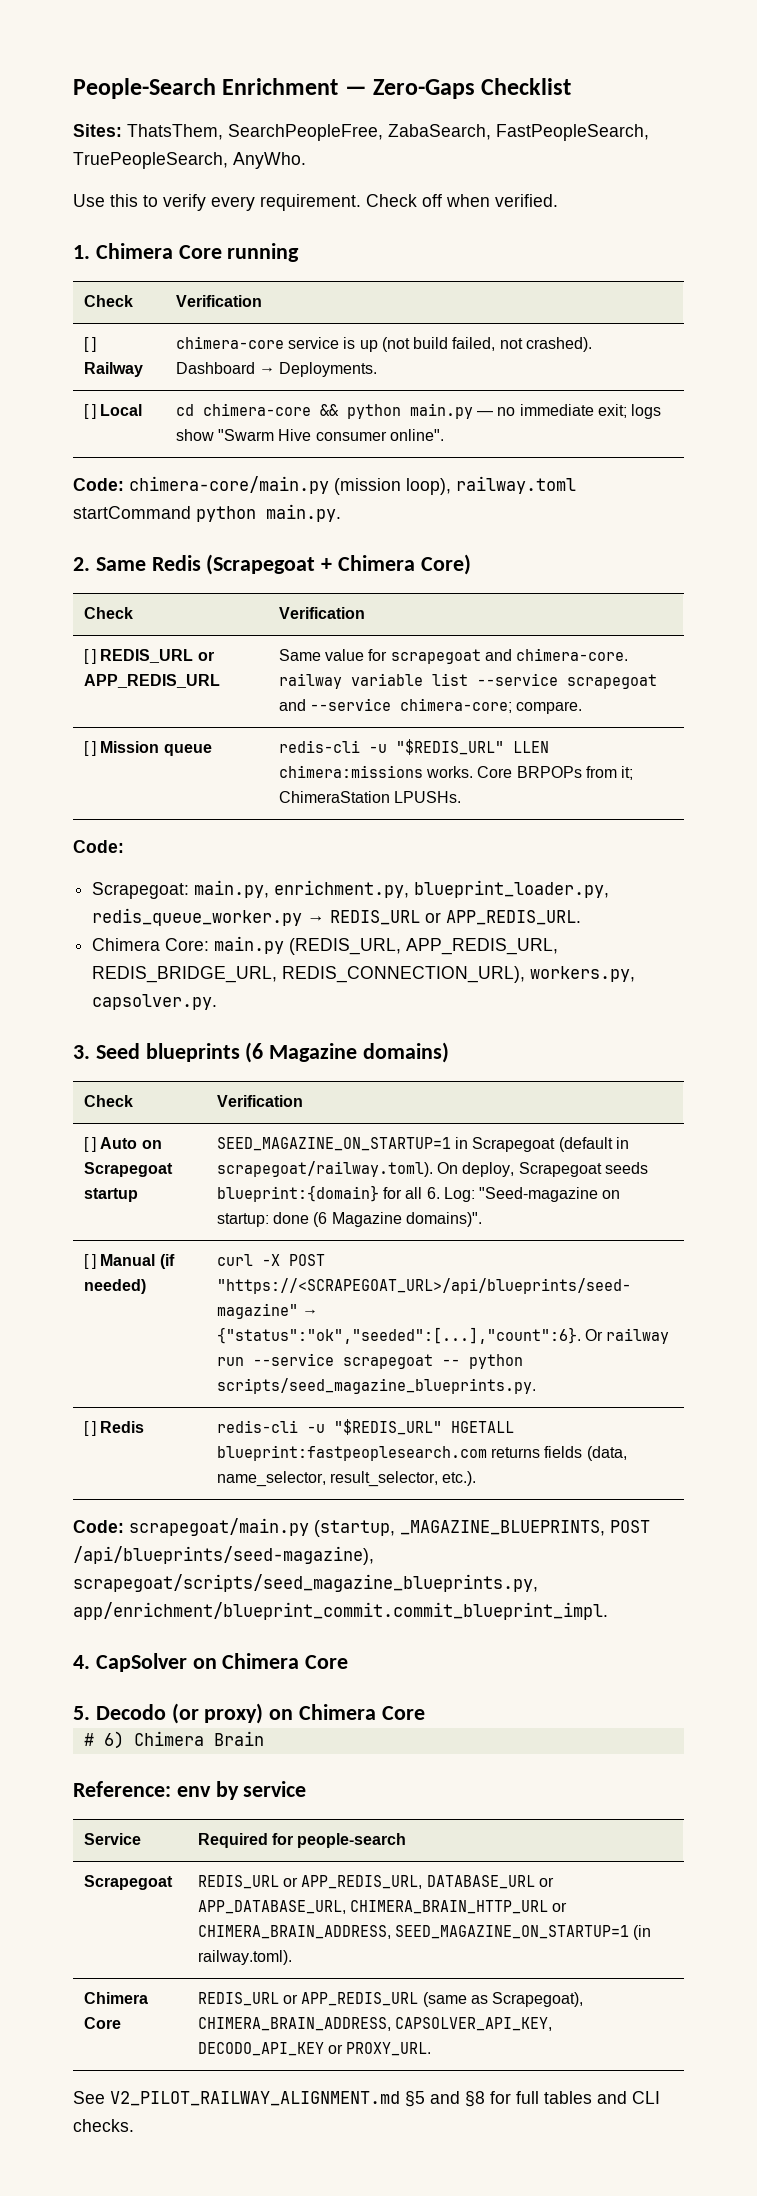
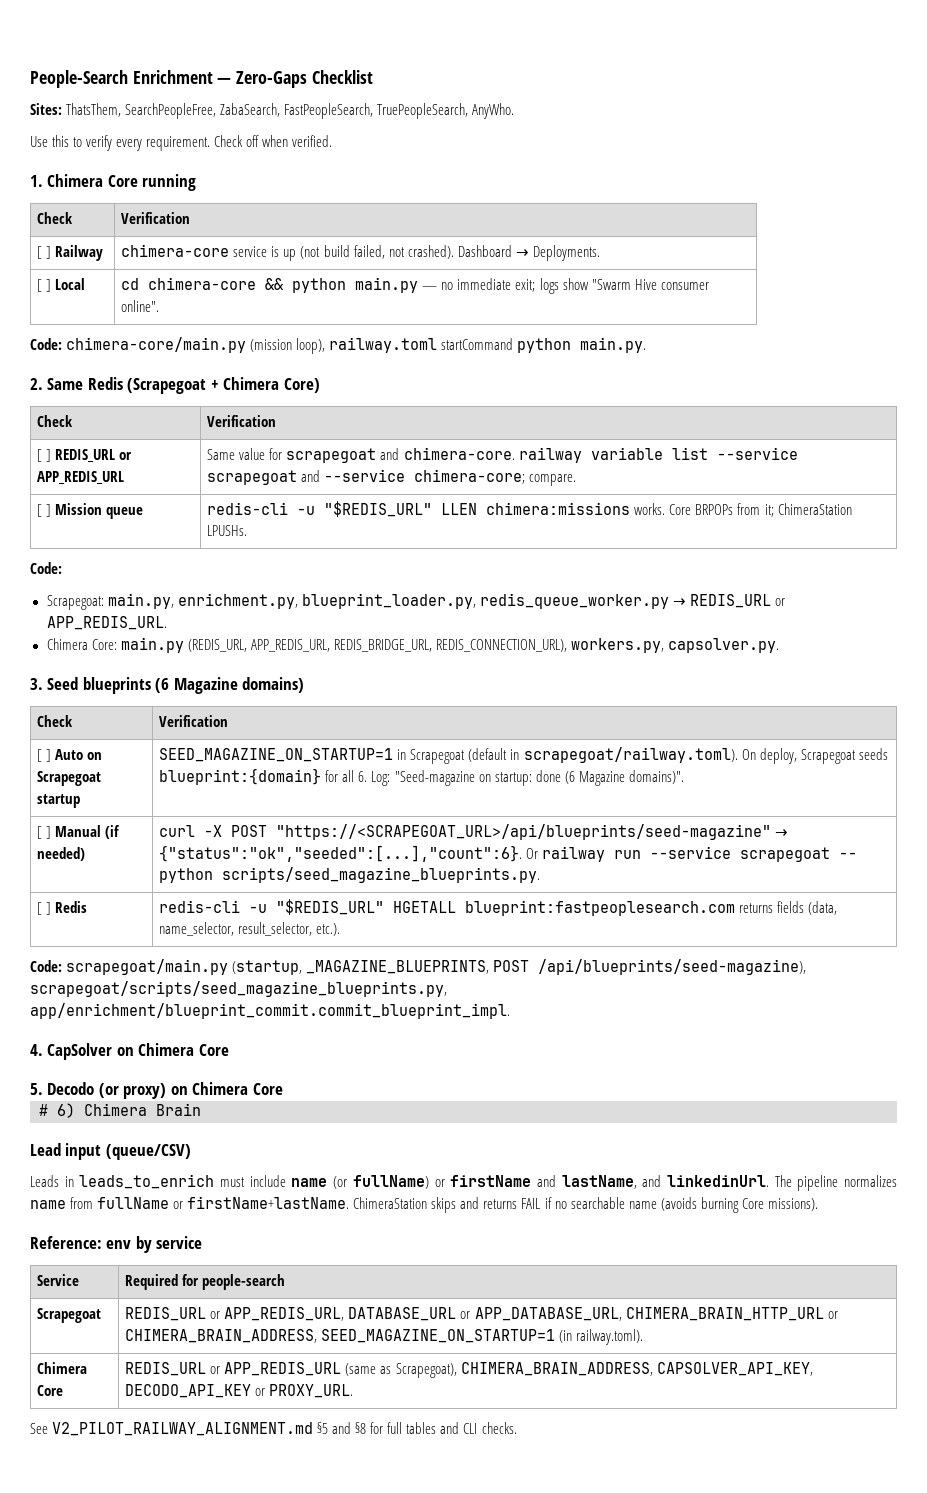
+ Lead input (queue/CSV)
+ Leads in leads_to_enrich must include name (or fullName) or firstName and lastName, and linkedinUrl. The pipeline normalizes name from fullName or firstName+lastName. ChimeraStation skips and returns FAIL if no searchable name (avoids burning Core missions).

